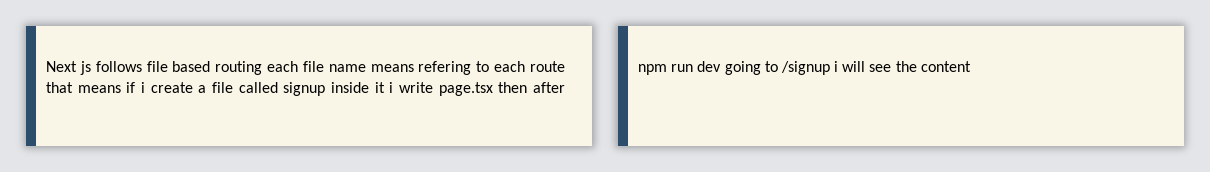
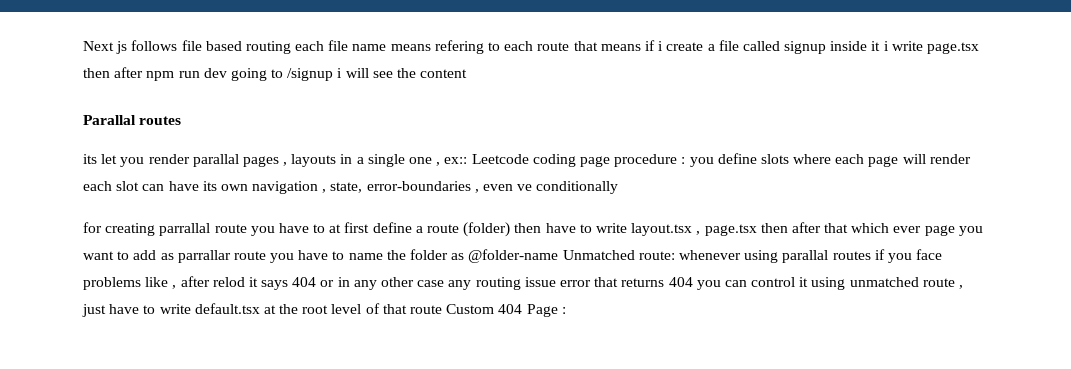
+ Parallal routes
+ its let you render parallal pages , layouts in a single one , ex:: Leetcode coding page procedure : you define slots where each page will render each slot can have its own navigation , state, error-boundaries , even ve conditionally
+ for creating parrallal route you have to at first define a route (folder) then have to write layout.tsx , page.tsx then after that which ever page you want to add as parrallar route you have to name the folder as @folder-name Unmatched route: whenever using parallal routes if you face problems like , after relod it says 404 or in any other case any routing issue error that returns 404 you can control it using unmatched route , just have to write default.tsx at the root level of that route Custom 404 Page :

